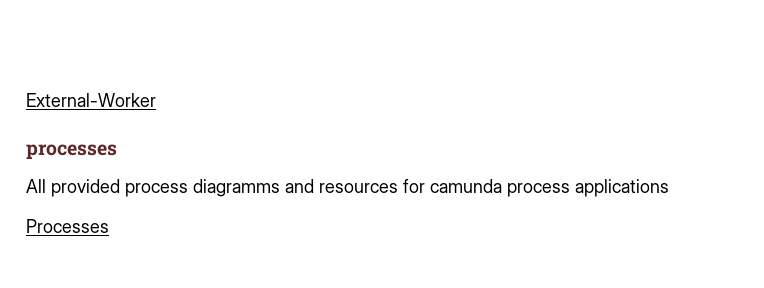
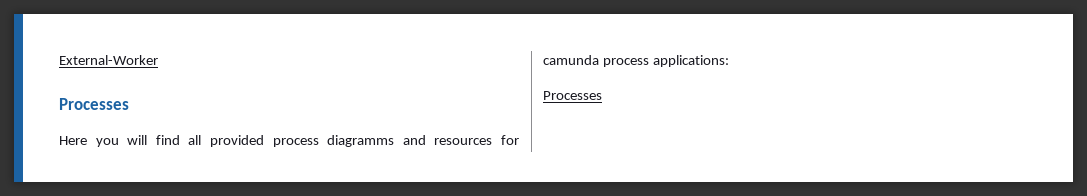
  External-Worker
- processes
- All provided process diagramms and resources for camunda process applications
+ Processes
+ Here you will find all provided process diagramms and resources for camunda process applications:

